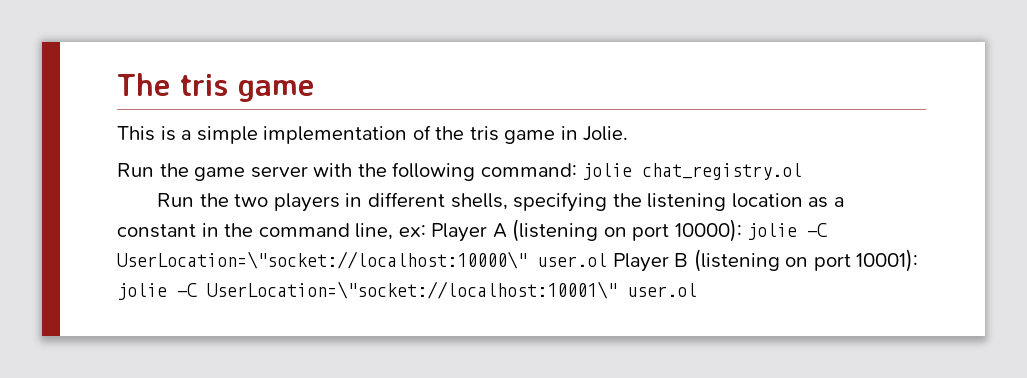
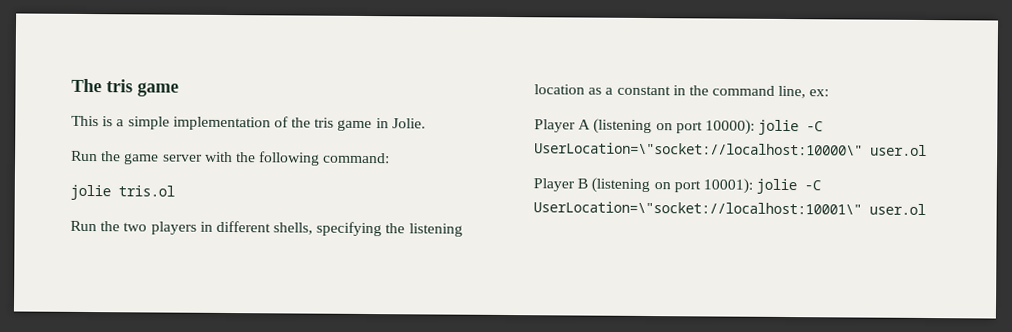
- Run the game server with the following command: jolie chat_registry.ol
+ Run the game server with the following command:
+ jolie tris.ol
- Run the two players in different shells, specifying the listening location as a constant in the command line, ex: Player A (listening on port 10000): jolie -C UserLocation=\"socket://localhost:10000\" user.ol Player B (listening on port 10001): jolie -C UserLocation=\"socket://localhost:10001\" user.ol
+ Run the two players in different shells, specifying the listening location as a constant in the command line, ex:
+ Player A (listening on port 10000): jolie -C UserLocation=\"socket://localhost:10000\" user.ol
+ Player B (listening on port 10001): jolie -C UserLocation=\"socket://localhost:10001\" user.ol

